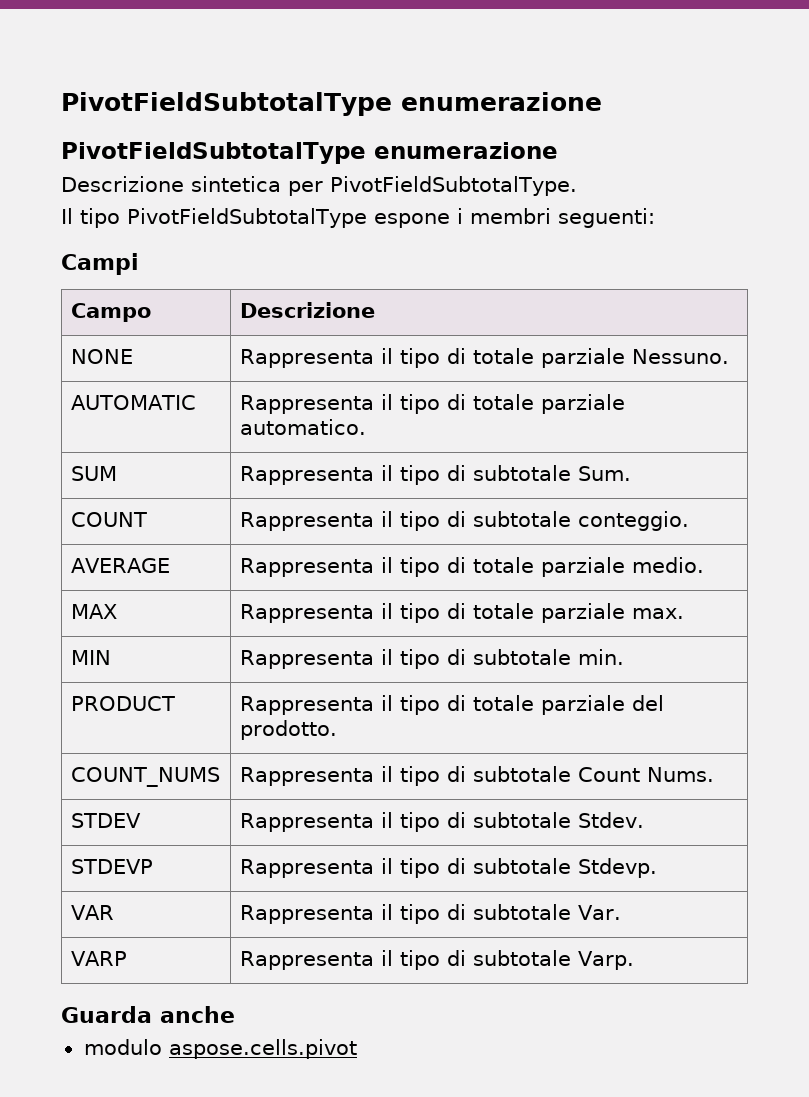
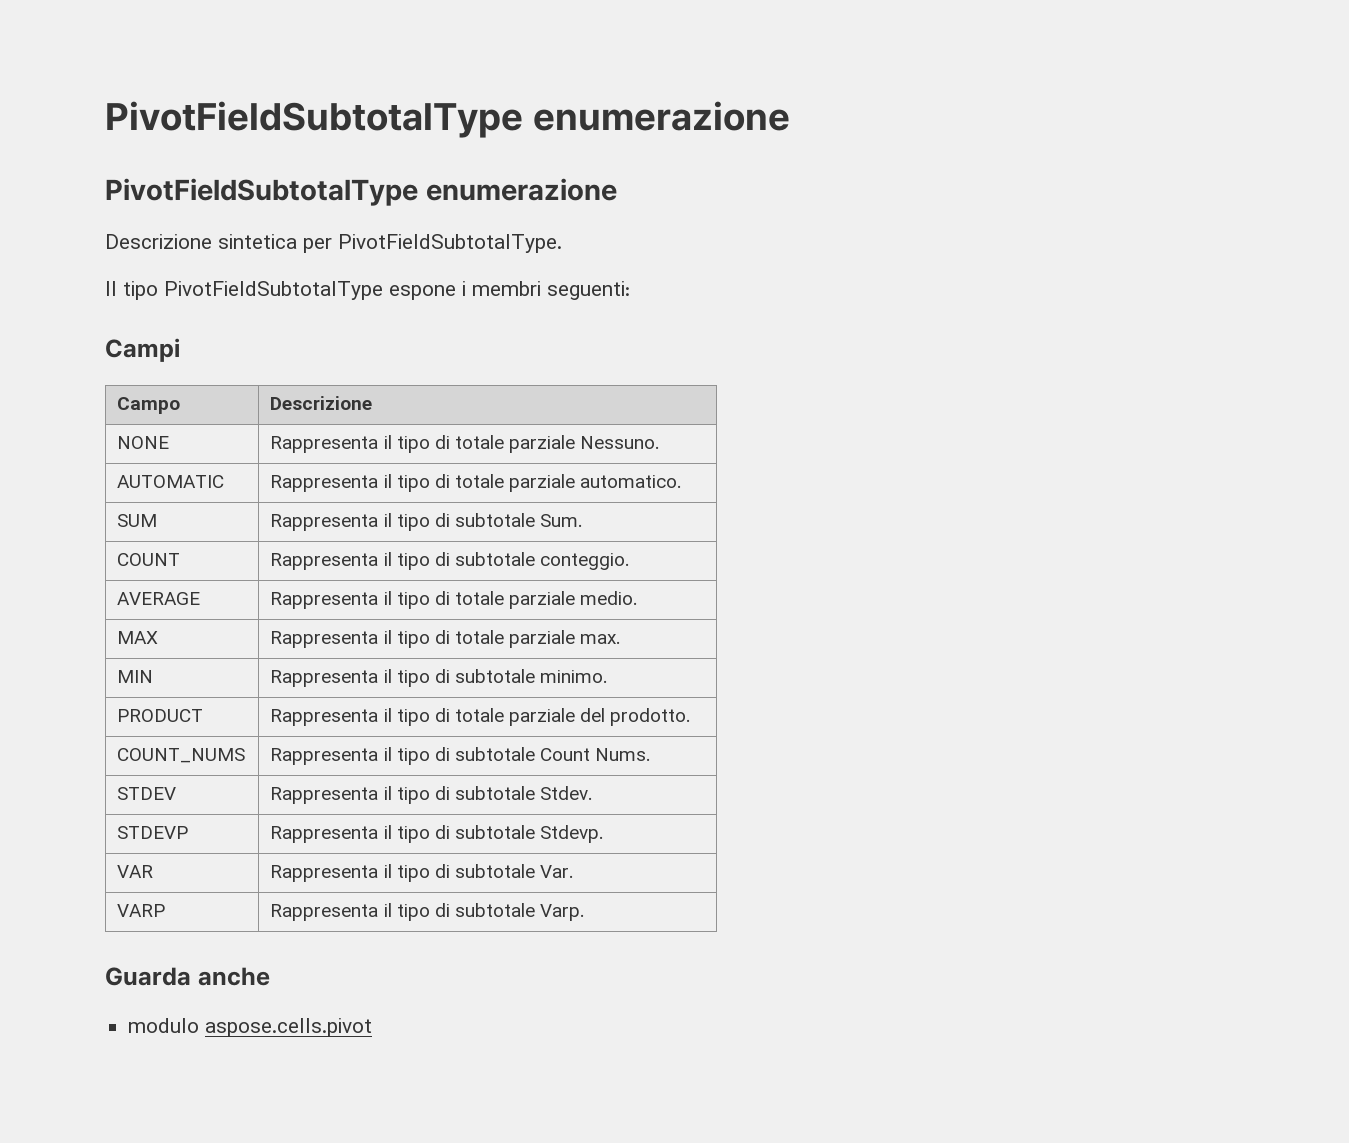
- MIN | Rappresenta il tipo di subtotale min.
+ MIN | Rappresenta il tipo di subtotale minimo.

